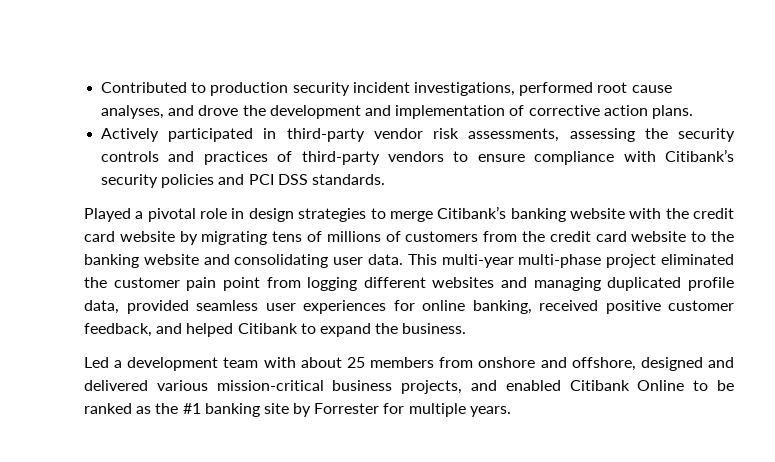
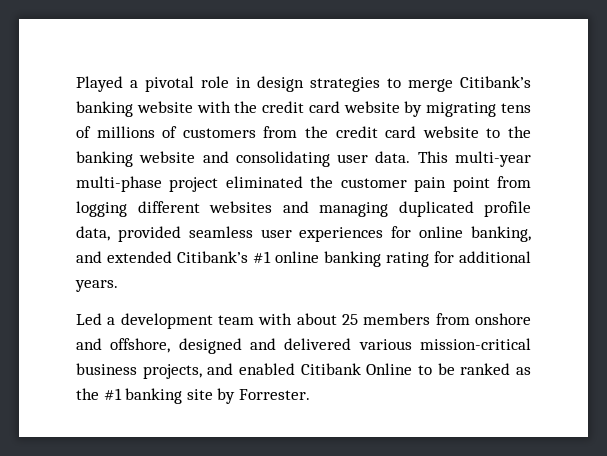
- Contributed to production security incident investigations, performed root cause analyses, and drove the development and implementation of corrective action plans.
- Actively participated in third-party vendor risk assessments, assessing the security controls and practices of third-party vendors to ensure compliance with Citibank’s security policies and PCI DSS standards.
- This multi-year multi-phase project eliminated the customer pain point from logging different websites and managing duplicated profile data, provided seamless user experiences for online banking, received positive customer feedback, and helped Citibank to expand the business.
+ This multi-year multi-phase project eliminated the customer pain point from logging different websites and managing duplicated profile data, provided seamless user experiences for online banking, and extended Citibank’s #1 online banking rating for additional years.
- Led a development team with about 25 members from onshore and offshore, designed and delivered various mission-critical business projects, and enabled Citibank Online to be ranked as the #1 banking site by Forrester for multiple years.
+ Led a development team with about 25 members from onshore and offshore, designed and delivered various mission-critical business projects, and enabled Citibank Online to be ranked as the #1 banking site by Forrester.

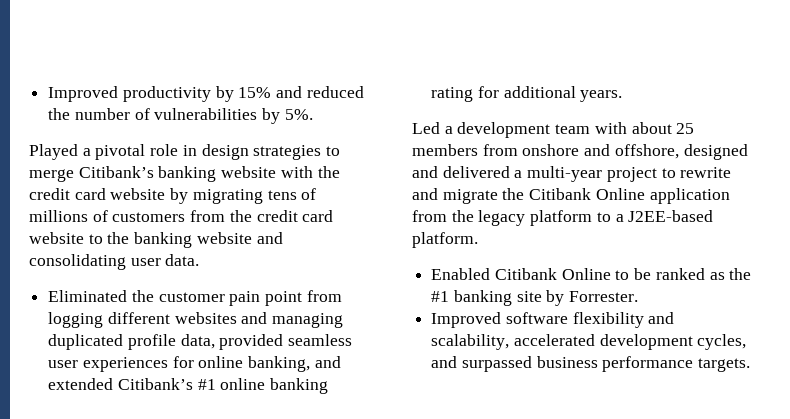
+ Improved productivity by 15% and reduced the number of vulnerabilities by 5%.
- Played a pivotal role in design strategies to merge Citibank’s banking website with the credit card website by migrating tens of millions of customers from the credit card website to the banking website and consolidating user data. This multi-year multi-phase project eliminated the customer pain point from logging different websites and managing duplicated profile data, provided seamless user experiences for online banking, and extended Citibank’s #1 online banking rating for additional years.
+ Played a pivotal role in design strategies to merge Citibank’s banking website with the credit card website by migrating tens of millions of customers from the credit card website to the banking website and consolidating user data.
+ Eliminated the customer pain point from logging different websites and managing duplicated profile data, provided seamless user experiences for online banking, and extended Citibank’s #1 online banking rating for additional years.
- Led a development team with about 25 members from onshore and offshore, designed and delivered various mission-critical business projects, and enabled Citibank Online to be ranked as the #1 banking site by Forrester.
+ Led a development team with about 25 members from onshore and offshore, designed and delivered a multi-year project to rewrite and migrate the Citibank Online application from the legacy platform to a J2EE-based platform.
+ Enabled Citibank Online to be ranked as the #1 banking site by Forrester.
+ Improved software flexibility and scalability, accelerated development cycles, and surpassed business performance targets.

